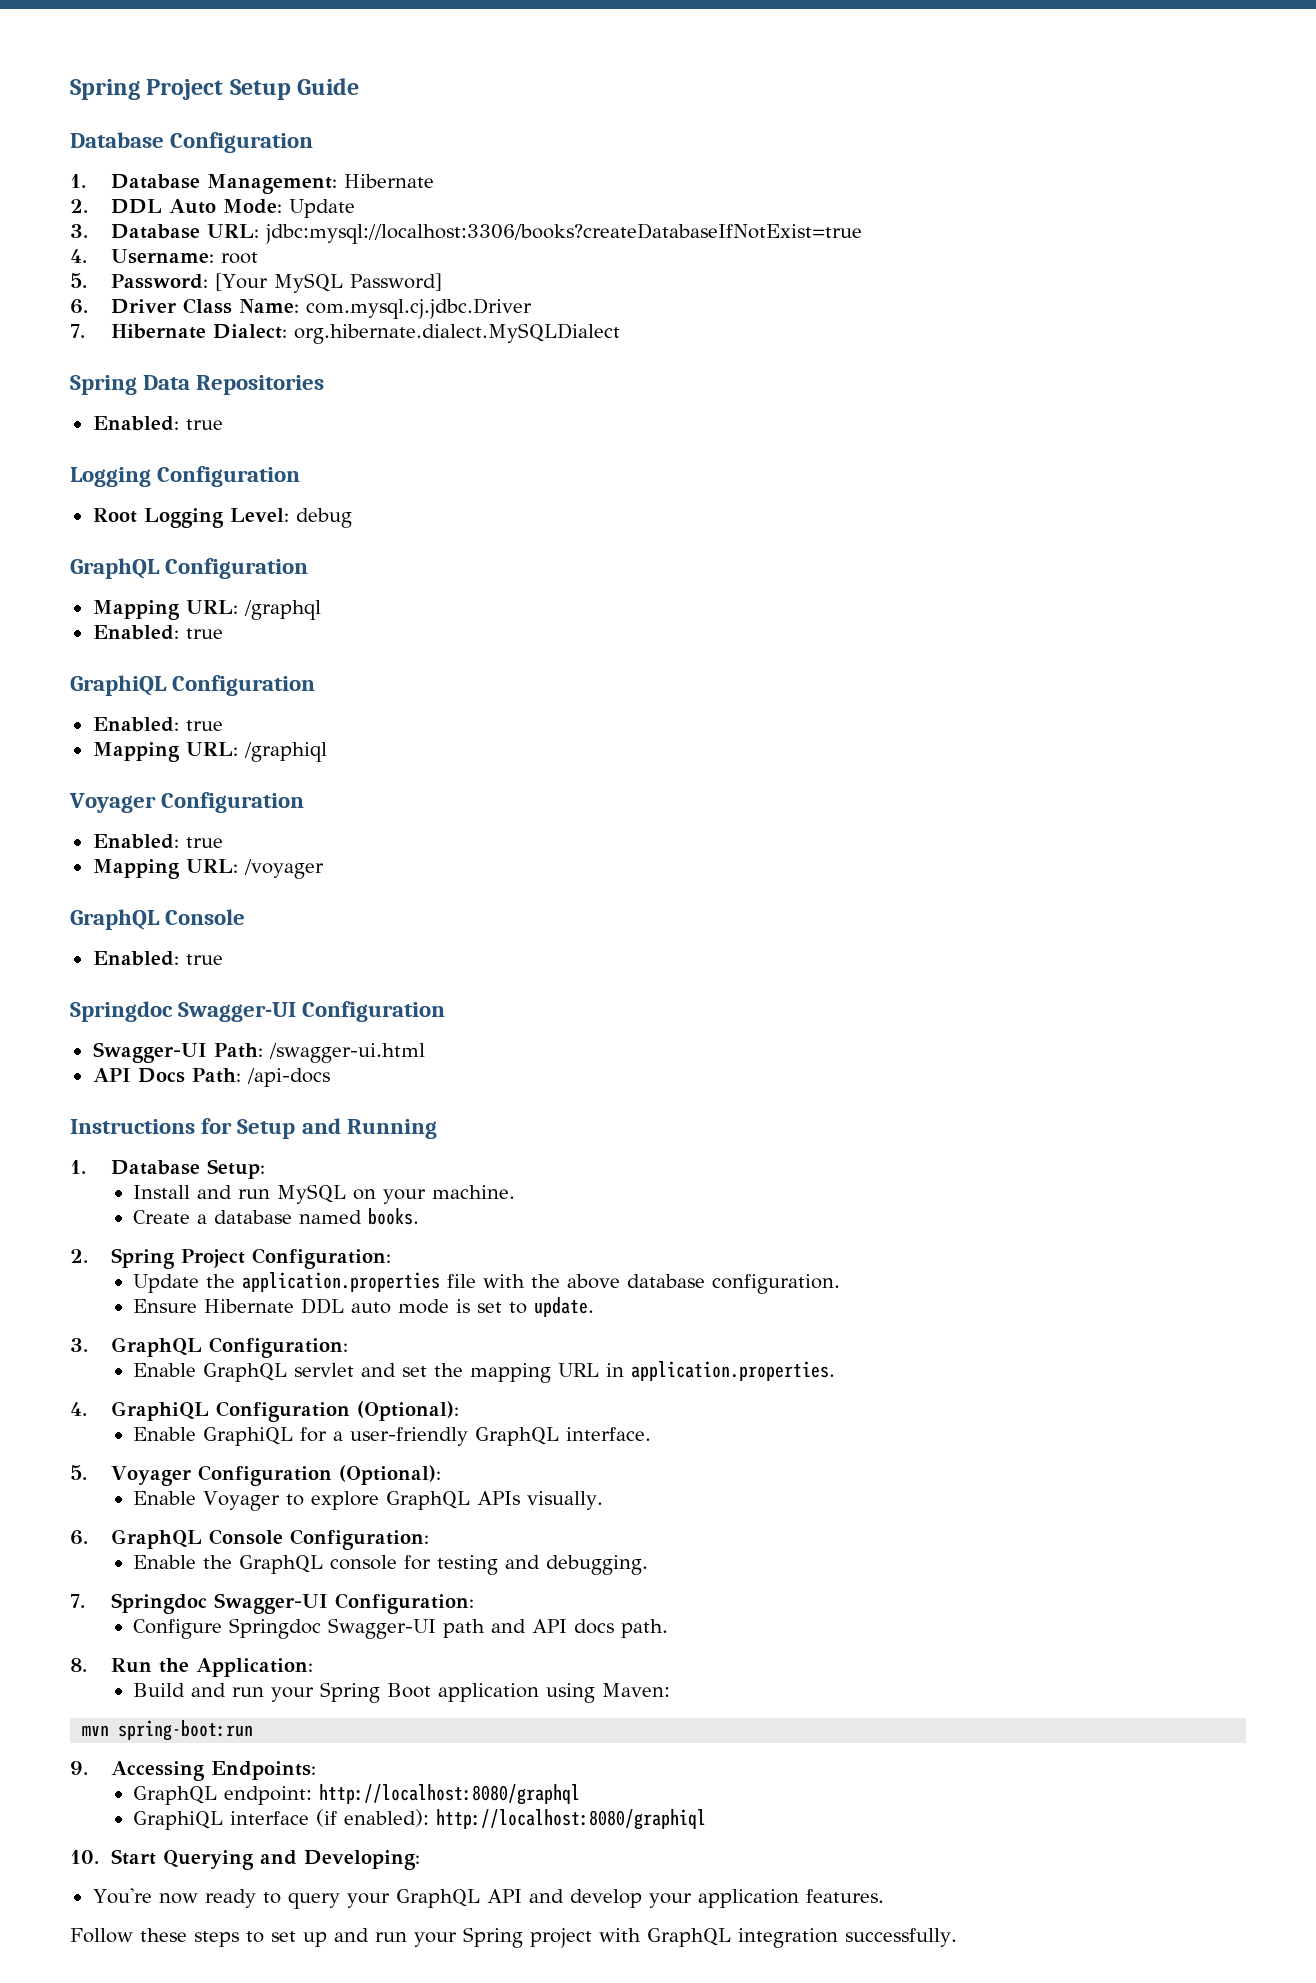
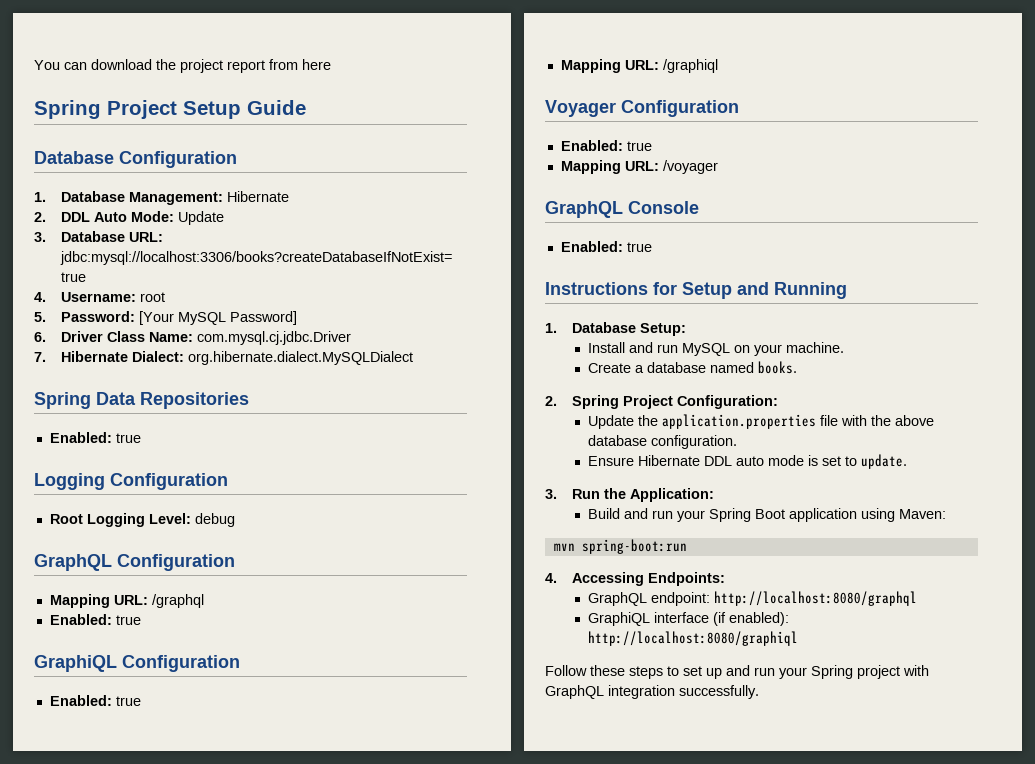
+ You can download the project report from here
- Springdoc Swagger-UI Configuration
- Swagger-UI Path: /swagger-ui.html
- API Docs Path: /api-docs
- 3. GraphQL Configuration:
- Enable GraphQL servlet and set the mapping URL in application.properties.
- 4. GraphiQL Configuration (Optional):
- Enable GraphiQL for a user-friendly GraphQL interface.
- 5. Voyager Configuration (Optional):
- Enable Voyager to explore GraphQL APIs visually.
- 6. GraphQL Console Configuration:
- Enable the GraphQL console for testing and debugging.
- 7. Springdoc Swagger-UI Configuration:
- Configure Springdoc Swagger-UI path and API docs path.
- 8. Run the Application:
+ 3. Run the Application:
- 9. Accessing Endpoints:
+ 4. Accessing Endpoints:
- 10. Start Querying and Developing:
- You're now ready to query your GraphQL API and develop your application features.

